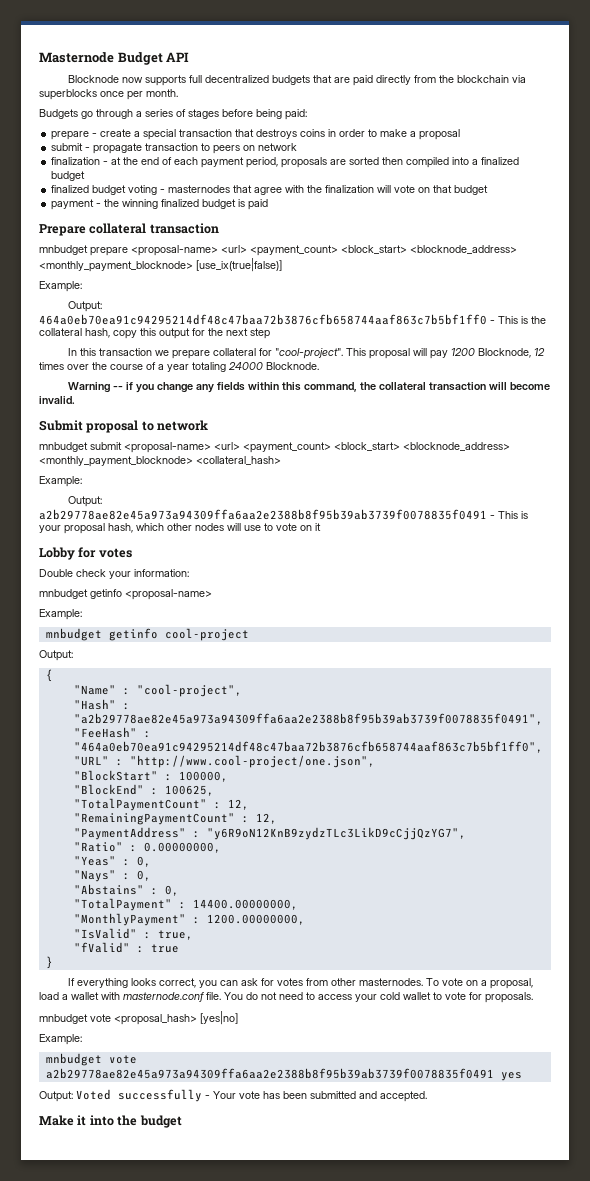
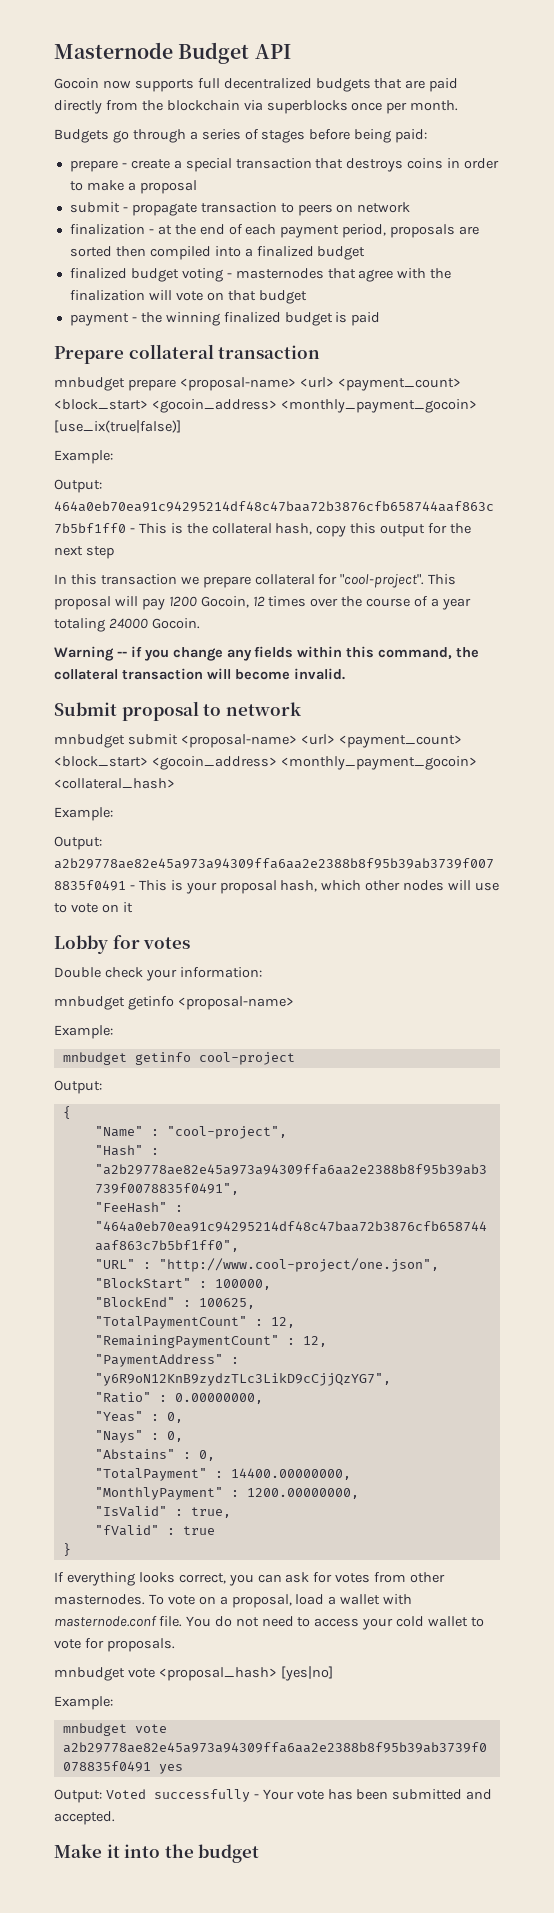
- Blocknode now supports full decentralized budgets that are paid directly from the blockchain via superblocks once per month.
+ Gocoin now supports full decentralized budgets that are paid directly from the blockchain via superblocks once per month.
- mnbudget prepare <proposal-name> <url> <payment_count> <block_start> <blocknode_address> <monthly_payment_blocknode> [use_ix(true|false)]
+ mnbudget prepare <proposal-name> <url> <payment_count> <block_start> <gocoin_address> <monthly_payment_gocoin> [use_ix(true|false)]
- This proposal will pay 1200 Blocknode, 12 times over the course of a year totaling 24000 Blocknode.
+ This proposal will pay 1200 Gocoin, 12 times over the course of a year totaling 24000 Gocoin.
- mnbudget submit <proposal-name> <url> <payment_count> <block_start> <blocknode_address> <monthly_payment_blocknode> <collateral_hash>
+ mnbudget submit <proposal-name> <url> <payment_count> <block_start> <gocoin_address> <monthly_payment_gocoin> <collateral_hash>

